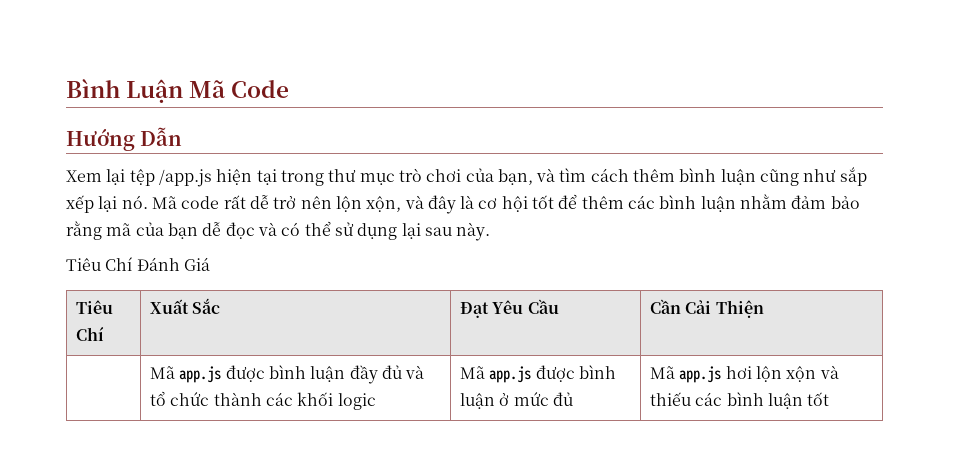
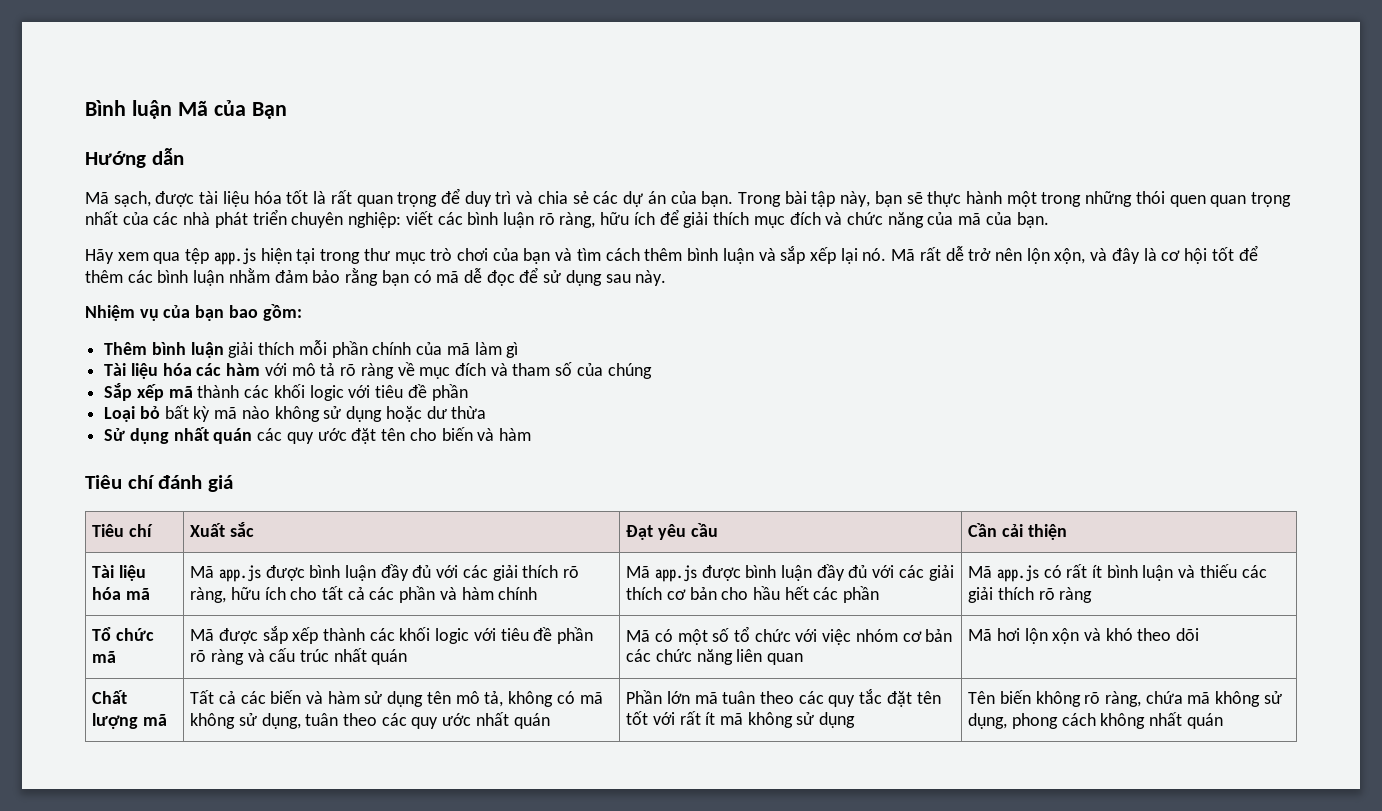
- Bình Luận Mã Code
- Hướng Dẫn
- Xem lại tệp /app.js hiện tại trong thư mục trò chơi của bạn, và tìm cách thêm bình luận cũng như sắp xếp lại nó.
+ Bình luận Mã của Bạn
+ Hướng dẫn
+ Mã sạch, được tài liệu hóa tốt là rất quan trọng để duy trì và chia sẻ các dự án của bạn. Trong bài tập này, bạn sẽ thực hành một trong những thói quen quan trọng nhất của các nhà phát triển chuyên nghiệp: viết các bình luận rõ ràng, hữu ích để giải thích mục đích và chức năng của mã của bạn.
+ Hãy xem qua tệp app.js hiện tại trong thư mục trò chơi của bạn và tìm cách thêm bình luận và sắp xếp lại nó.
- Mã code rất dễ trở nên lộn xộn, và đây là cơ hội tốt để thêm các bình luận nhằm đảm bảo rằng mã của bạn dễ đọc và có thể sử dụng lại sau này.
+ Mã rất dễ trở nên lộn xộn, và đây là cơ hội tốt để thêm các bình luận nhằm đảm bảo rằng bạn có mã dễ đọc để sử dụng sau này.
- Tiêu Chí Đánh Giá
- Tiêu Chí | Xuất Sắc | Đạt Yêu Cầu | Cần Cải Thiện
- | Mã app.js được bình luận đầy đủ và tổ chức thành các khối logic | Mã app.js được bình luận ở mức đủ | Mã app.js hơi lộn xộn và thiếu các bình luận tốt
+ Nhiệm vụ của bạn bao gồm:
+ Thêm bình luận giải thích mỗi phần chính của mã làm gì
+ Tài liệu hóa các hàm với mô tả rõ ràng về mục đích và tham số của chúng
+ Sắp xếp mã thành các khối logic với tiêu đề phần
+ Loại bỏ bất kỳ mã nào không sử dụng hoặc dư thừa
+ Sử dụng nhất quán các quy ước đặt tên cho biến và hàm
+ Tiêu chí đánh giá
+ Tiêu chí | Xuất sắc | Đạt yêu cầu | Cần cải thiện
+ Tài liệu hóa mã | Mã app.js được bình luận đầy đủ với các giải thích rõ ràng, hữu ích cho tất cả các phần và hàm chính | Mã app.js được bình luận đầy đủ với các giải thích cơ bản cho hầu hết các phần | Mã app.js có rất ít bình luận và thiếu các giải thích rõ ràng
+ Tổ chức mã | Mã được sắp xếp thành các khối logic với tiêu đề phần rõ ràng và cấu trúc nhất quán | Mã có một số tổ chức với việc nhóm cơ bản các chức năng liên quan | Mã hơi lộn xộn và khó theo dõi
+ Chất lượng mã | Tất cả các biến và hàm sử dụng tên mô tả, không có mã không sử dụng, tuân theo các quy ước nhất quán | Phần lớn mã tuân theo các quy tắc đặt tên tốt với rất ít mã không sử dụng | Tên biến không rõ ràng, chứa mã không sử dụng, phong cách không nhất quán

